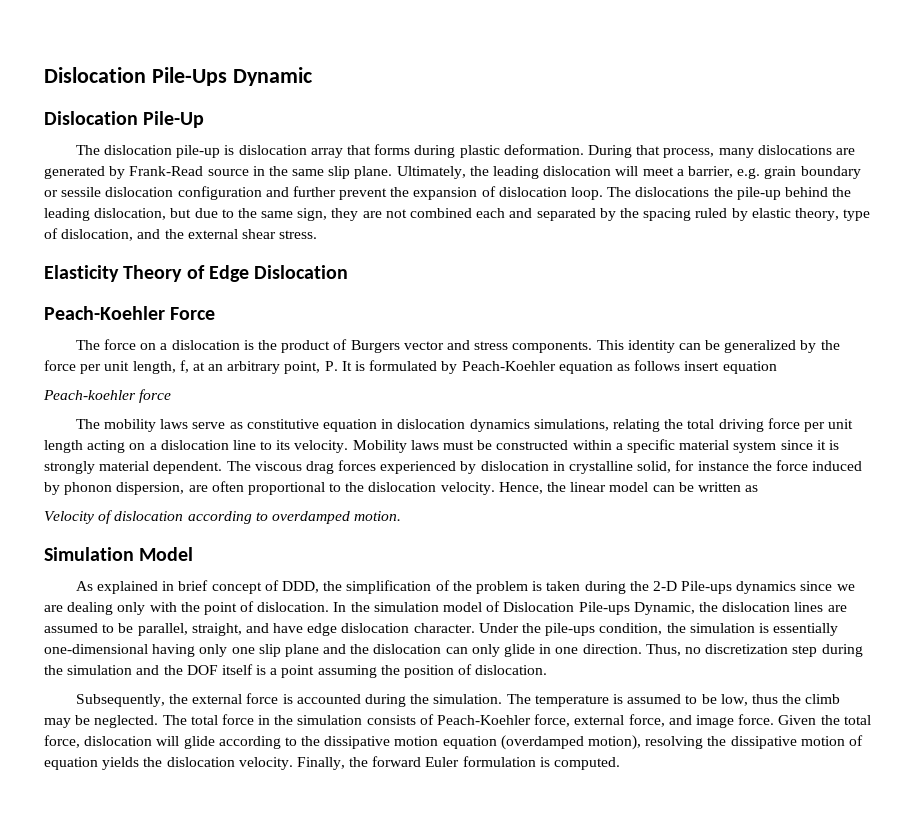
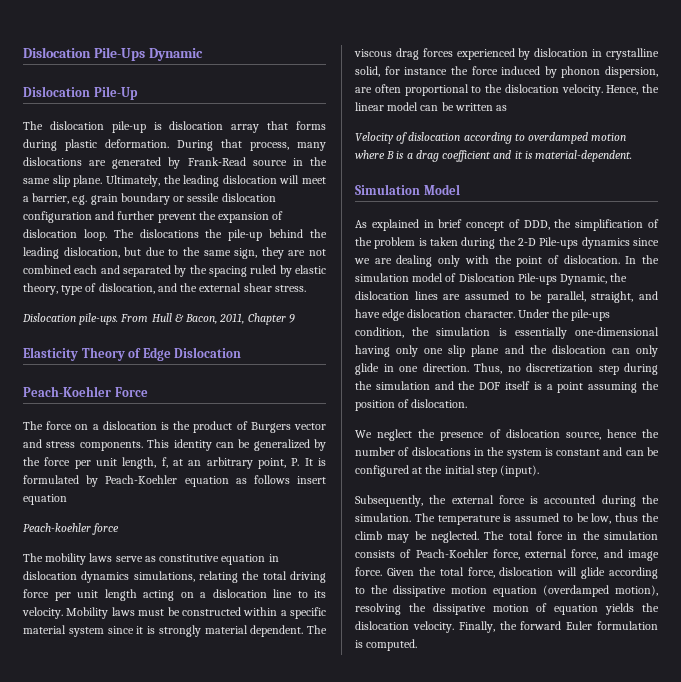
+ Dislocation pile-ups. From Hull & Bacon, 2011, Chapter 9
- Velocity of dislocation according to overdamped motion.
+ Velocity of dislocation according to overdamped motion where B is a drag coefficient and it is material-dependent.
+ We neglect the presence of dislocation source, hence the number of dislocations in the system is constant and can be configured at the initial step (input).

